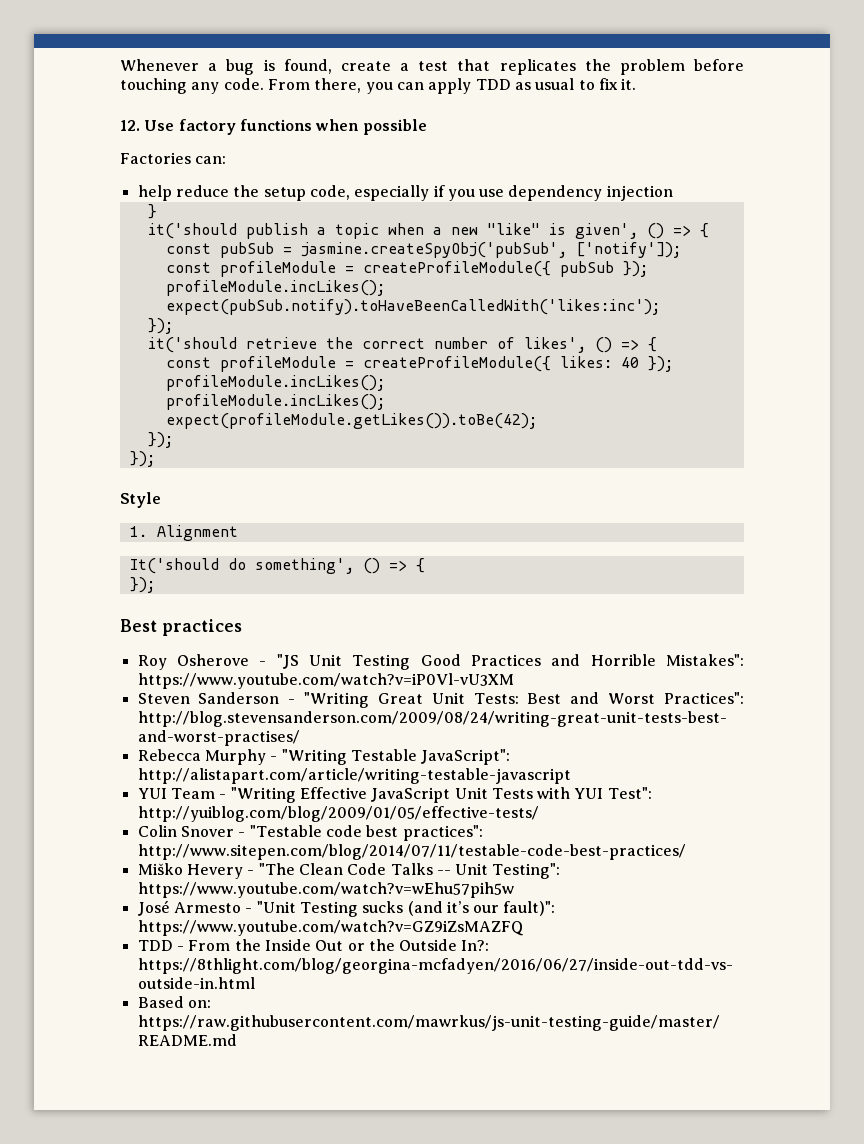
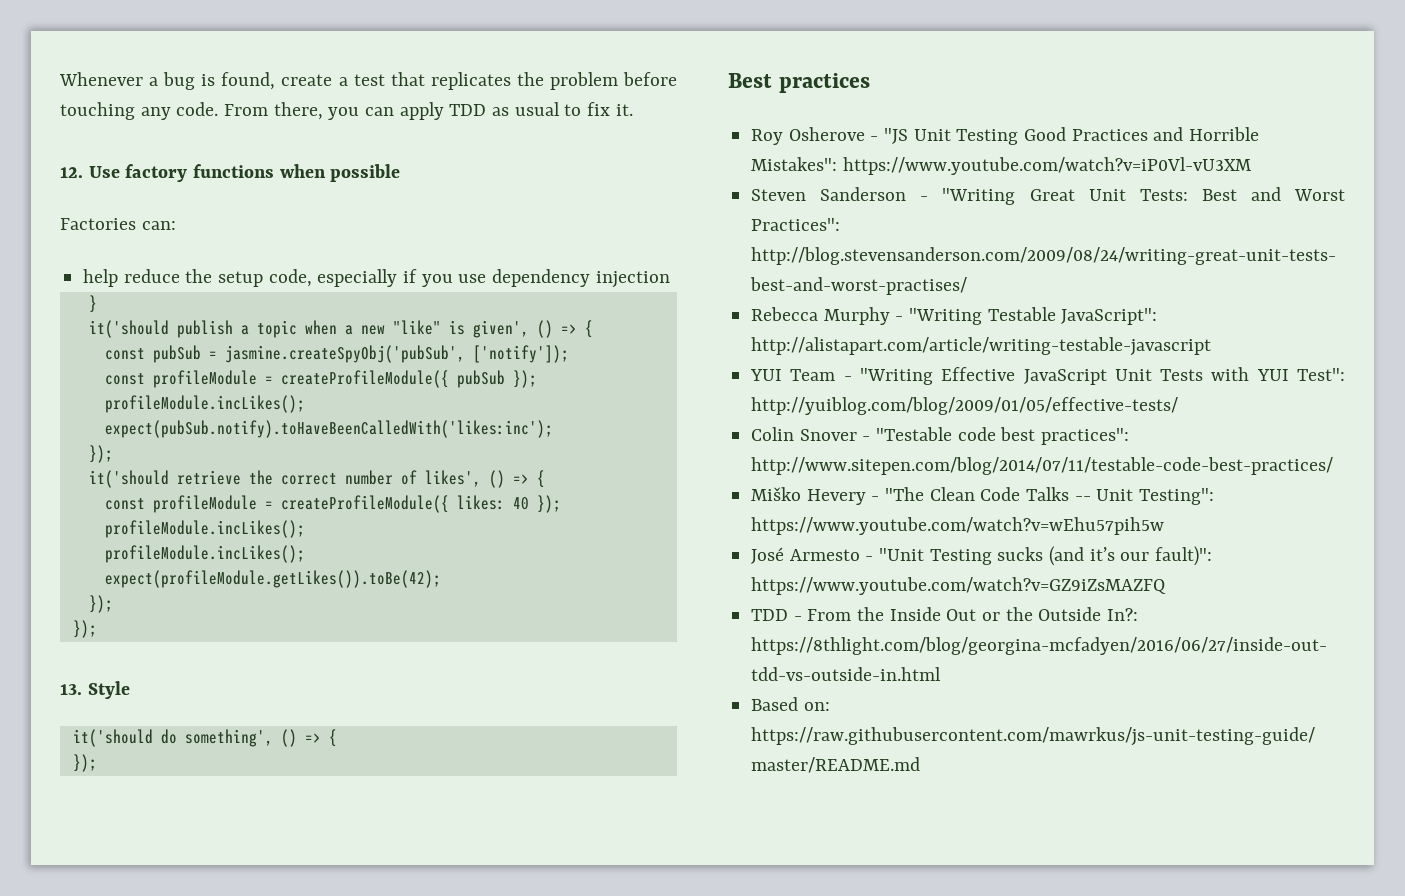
- Style
+ 13. Style
- 1. Alignment
- It('should do something', () => {
+ it('should do something', () => {

